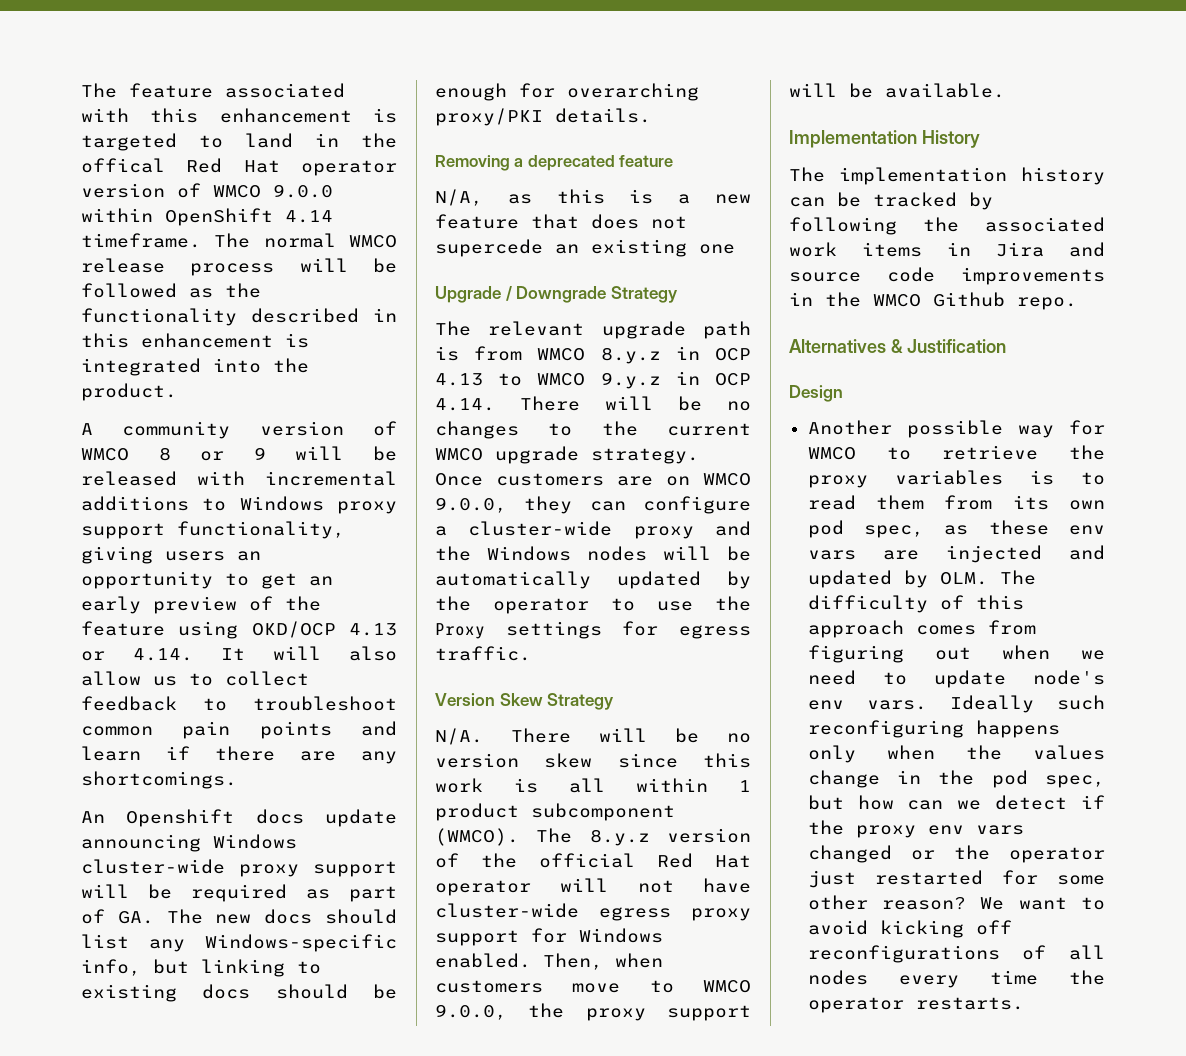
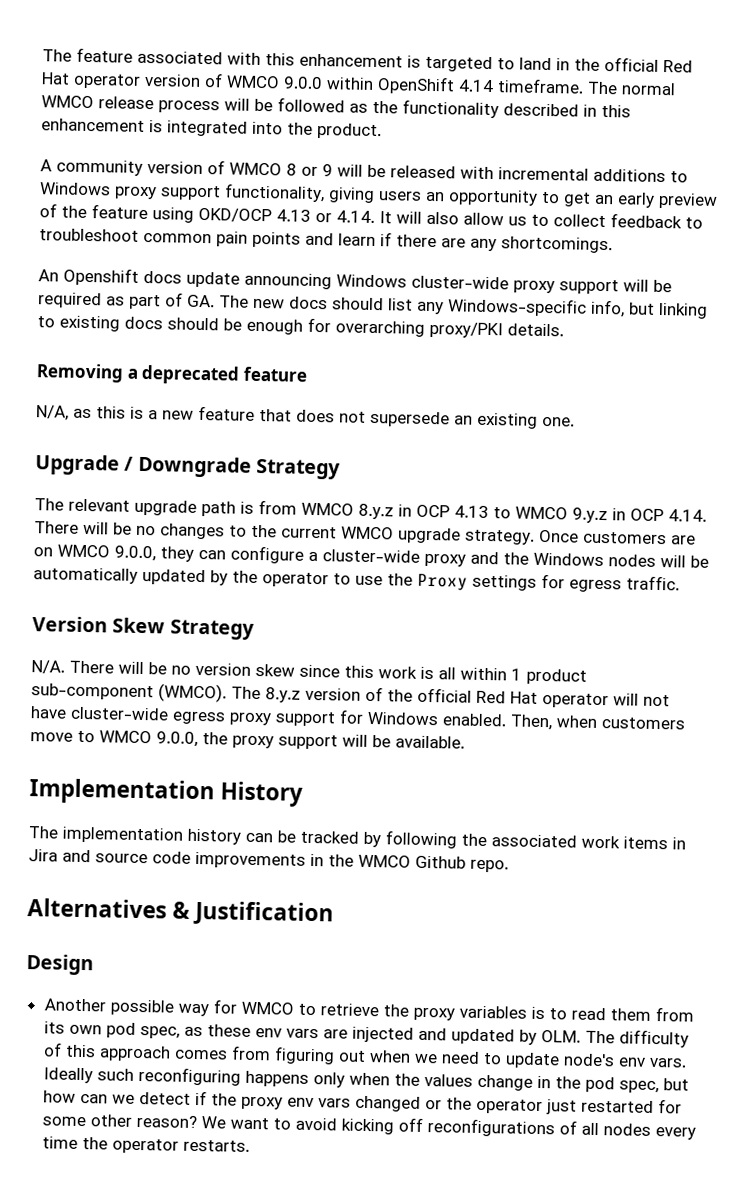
- The feature associated with this enhancement is targeted to land in the offical Red Hat operator version of WMCO 9.0.0 within OpenShift 4.14 timeframe.
+ The feature associated with this enhancement is targeted to land in the official Red Hat operator version of WMCO 9.0.0 within OpenShift 4.14 timeframe.
- N/A, as this is a new feature that does not supercede an existing one
+ N/A, as this is a new feature that does not supersede an existing one.
- N/A. There will be no version skew since this work is all within 1 product subcomponent (WMCO).
+ N/A. There will be no version skew since this work is all within 1 product sub-component (WMCO).

